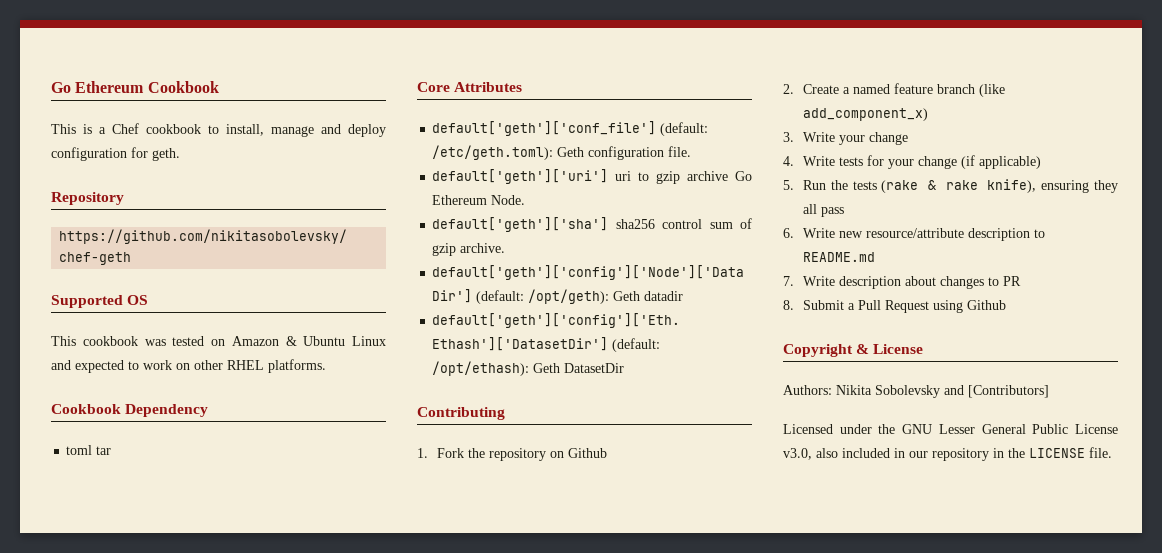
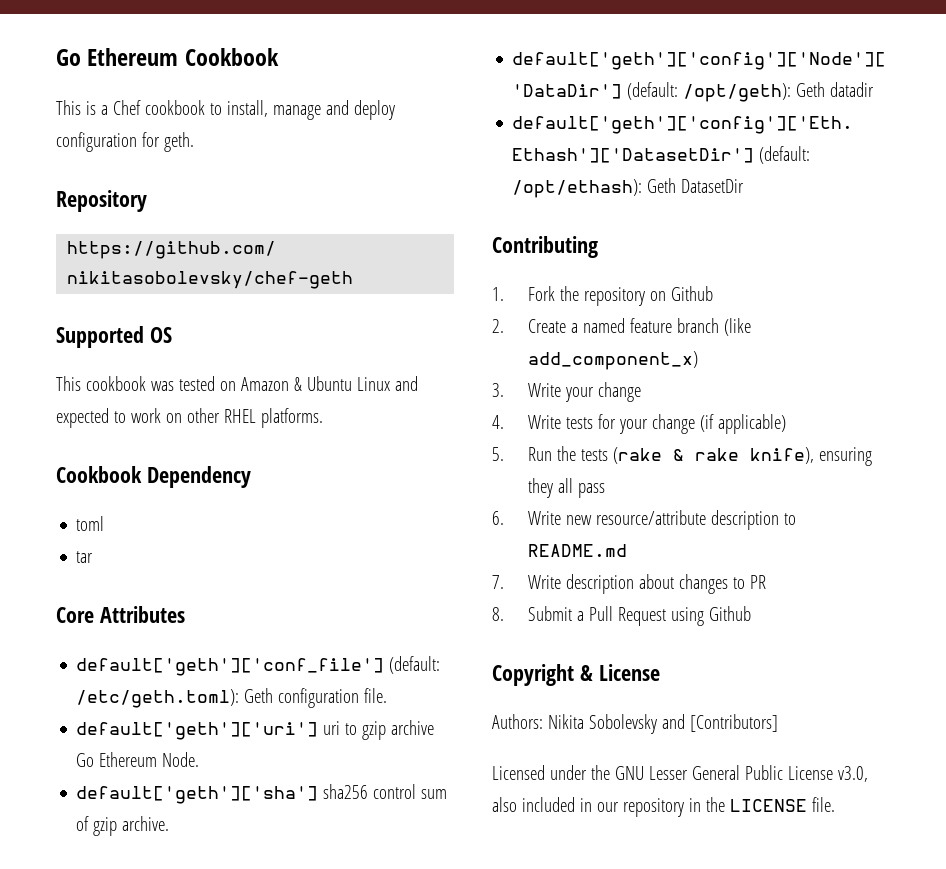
- toml tar
+ toml
+ tar

